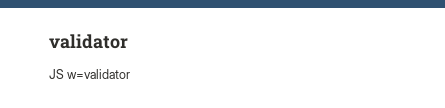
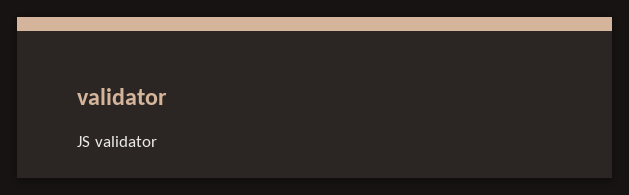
- JS w=validator
+ JS validator

